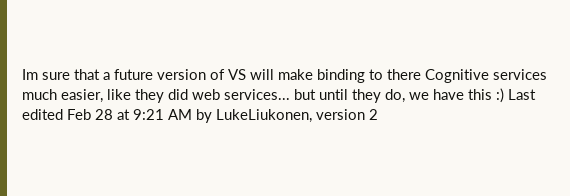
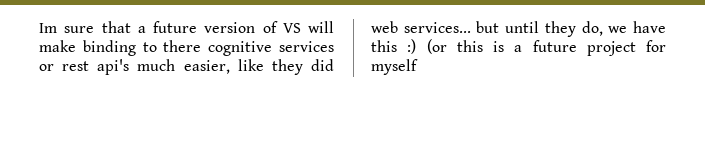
- Im sure that a future version of VS will make binding to there Cognitive services much easier, like they did web services... but until they do, we have this :) Last edited Feb 28 at 9:21 AM by LukeLiukonen, version 2
+ Im sure that a future version of VS will make binding to there cognitive services or rest api's much easier, like they did web services... but until they do, we have this :) (or this is a future project for myself

